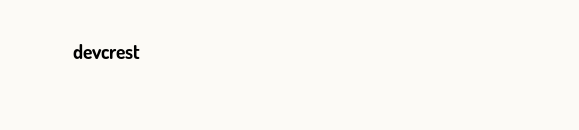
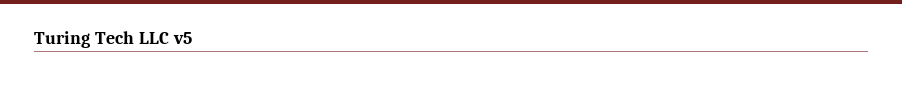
- devcrest
+ Turing Tech LLC v5

